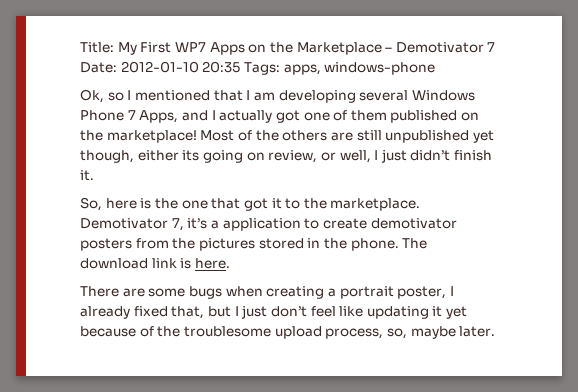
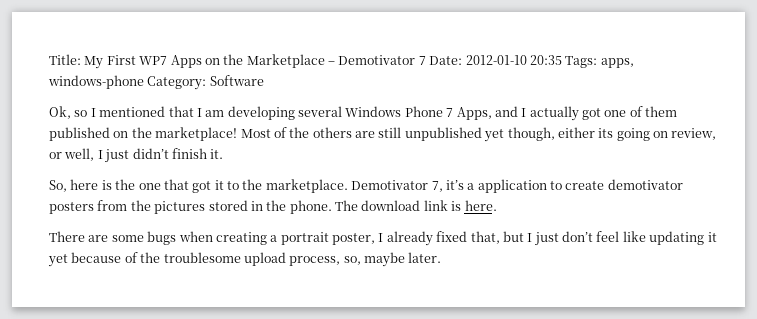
- Title: My First WP7 Apps on the Marketplace – Demotivator 7 Date: 2012-01-10 20:35 Tags: apps, windows-phone
+ Title: My First WP7 Apps on the Marketplace – Demotivator 7 Date: 2012-01-10 20:35 Tags: apps, windows-phone Category: Software

